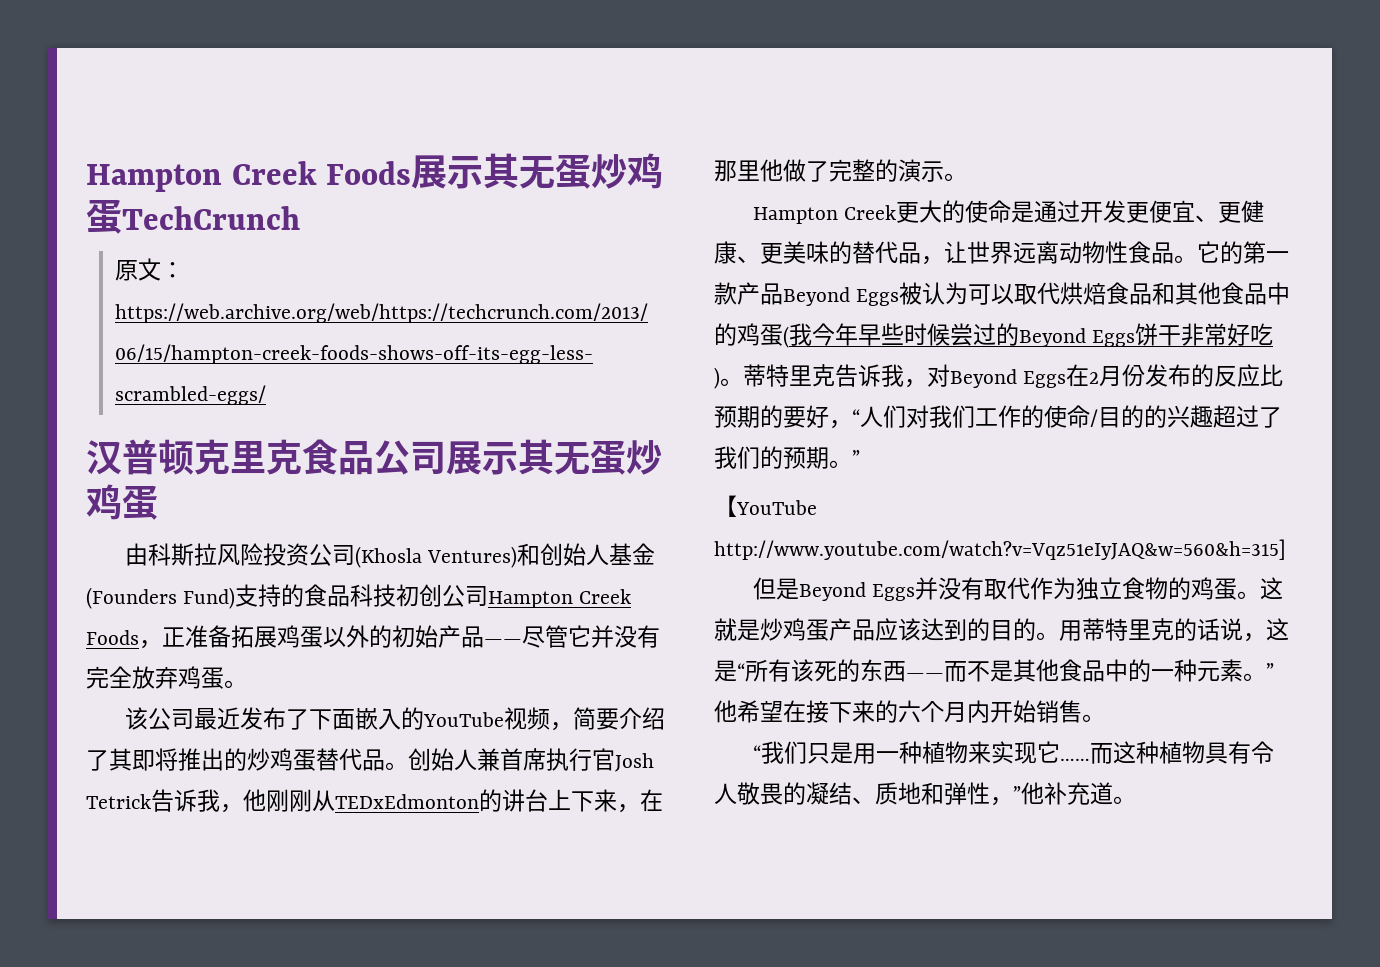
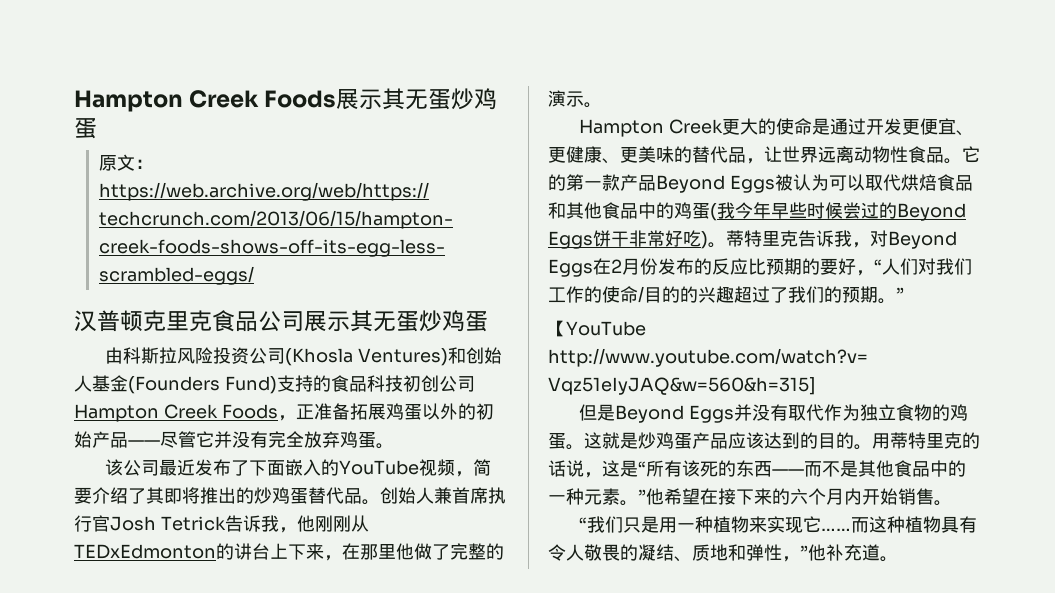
- Hampton Creek Foods展示其无蛋炒鸡蛋TechCrunch
+ Hampton Creek Foods展示其无蛋炒鸡蛋

